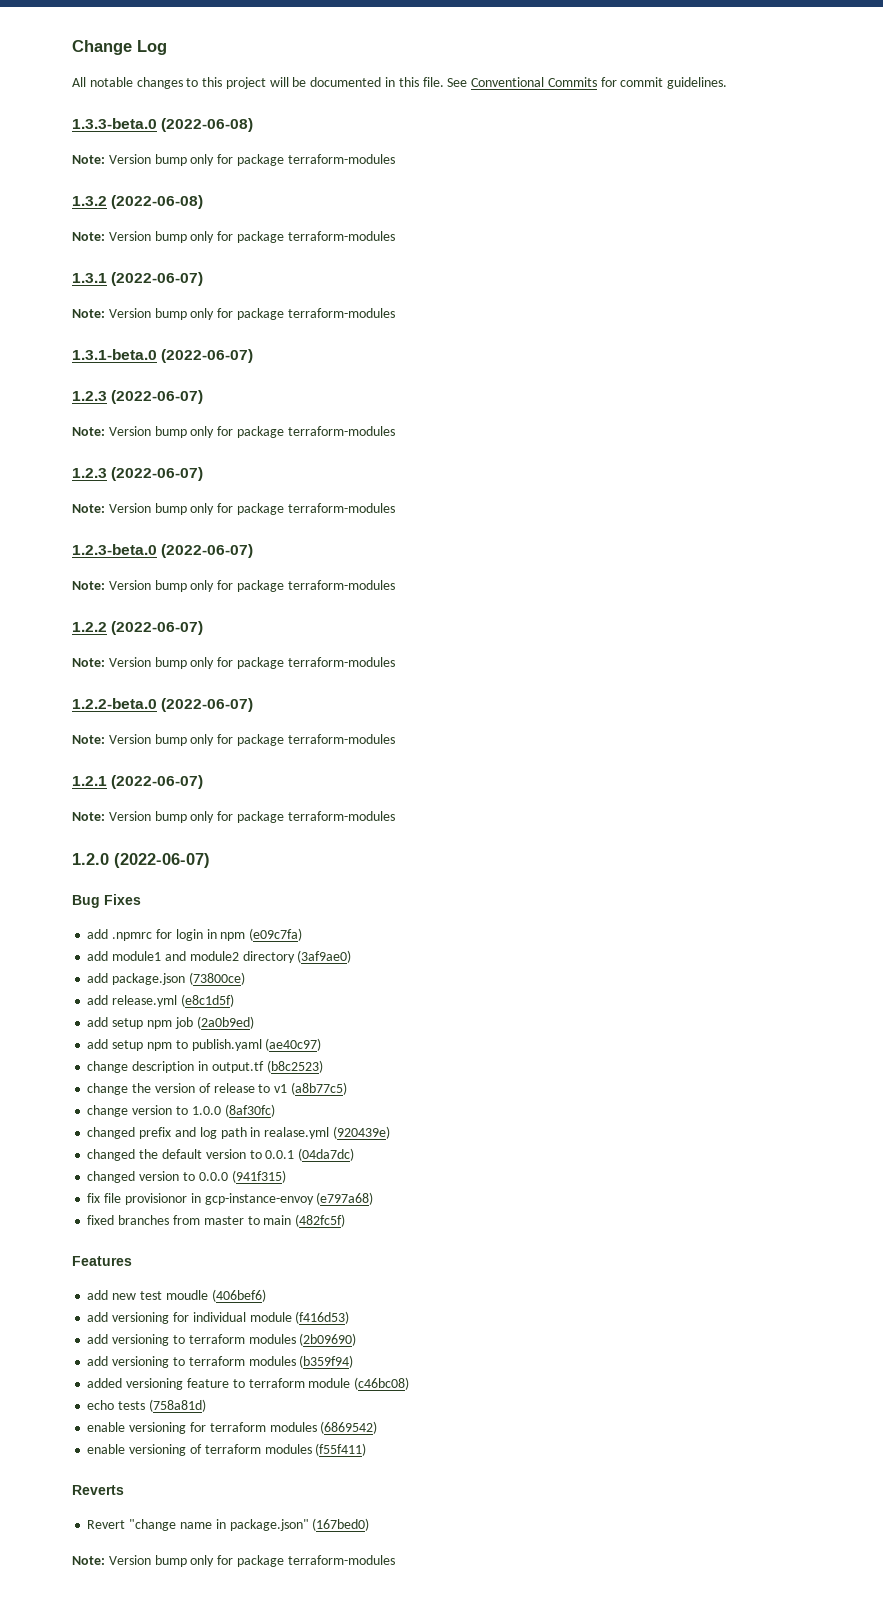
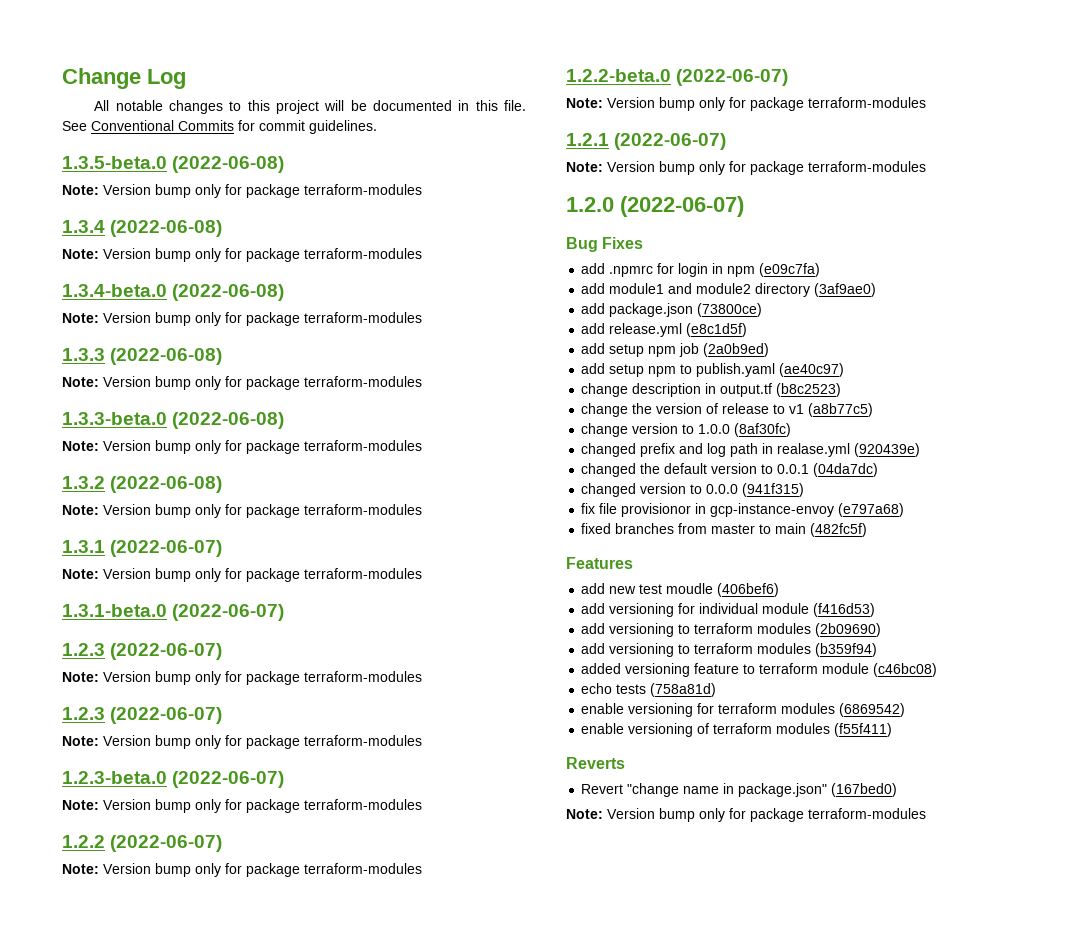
+ 1.3.5-beta.0 (2022-06-08)
+ Note: Version bump only for package terraform-modules
+ 1.3.4 (2022-06-08)
+ Note: Version bump only for package terraform-modules
+ 1.3.4-beta.0 (2022-06-08)
+ Note: Version bump only for package terraform-modules
+ 1.3.3 (2022-06-08)
+ Note: Version bump only for package terraform-modules

